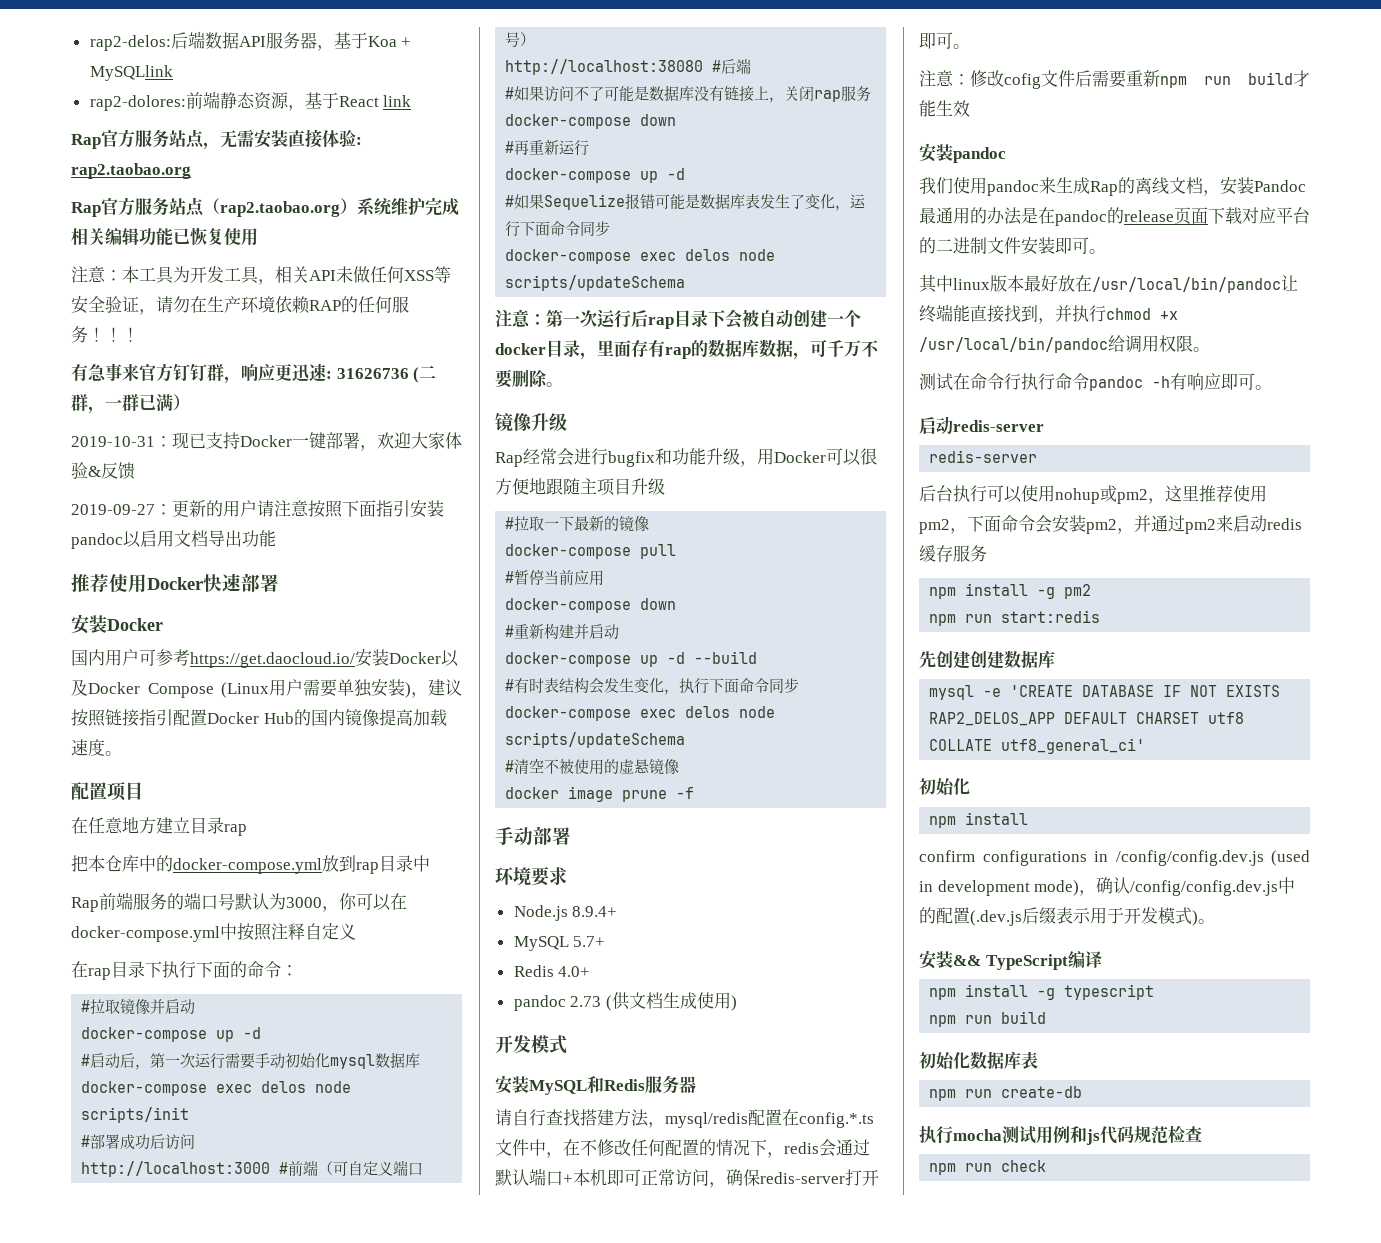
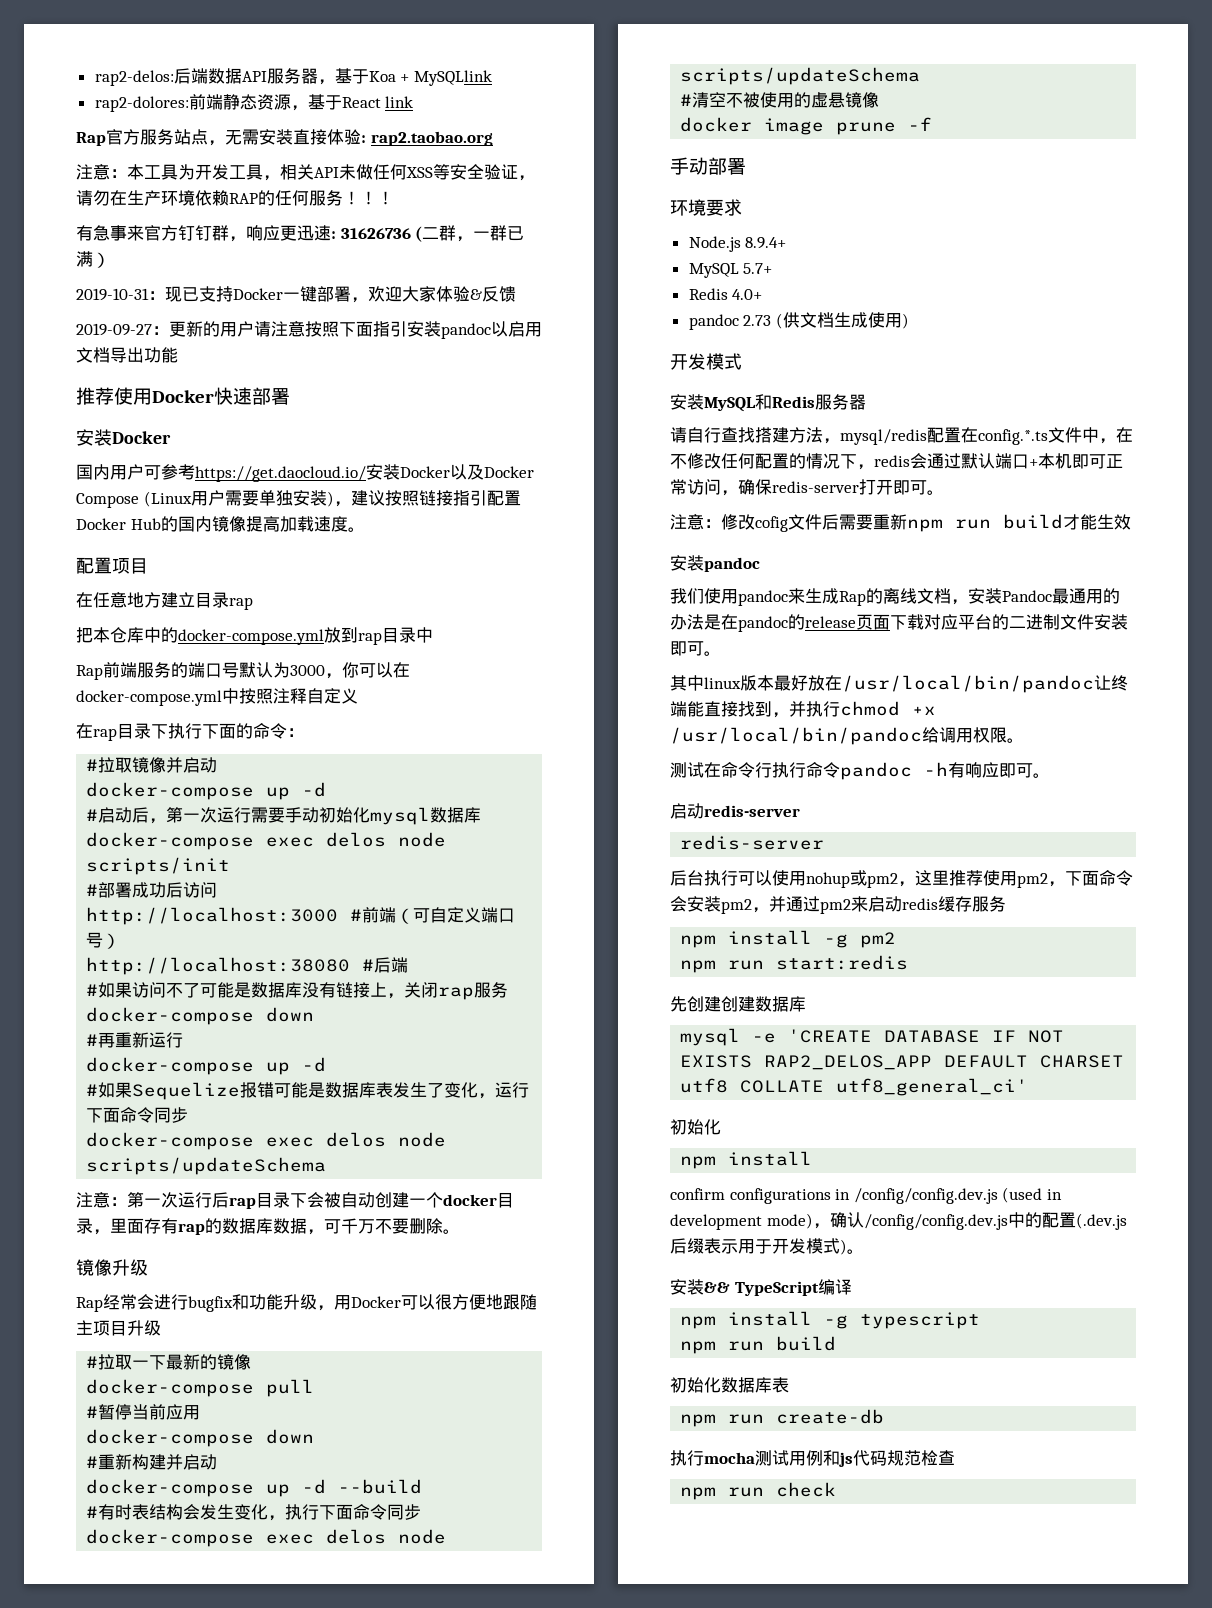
- Rap官方服务站点（rap2.taobao.org）系统维护完成相关编辑功能已恢复使用

